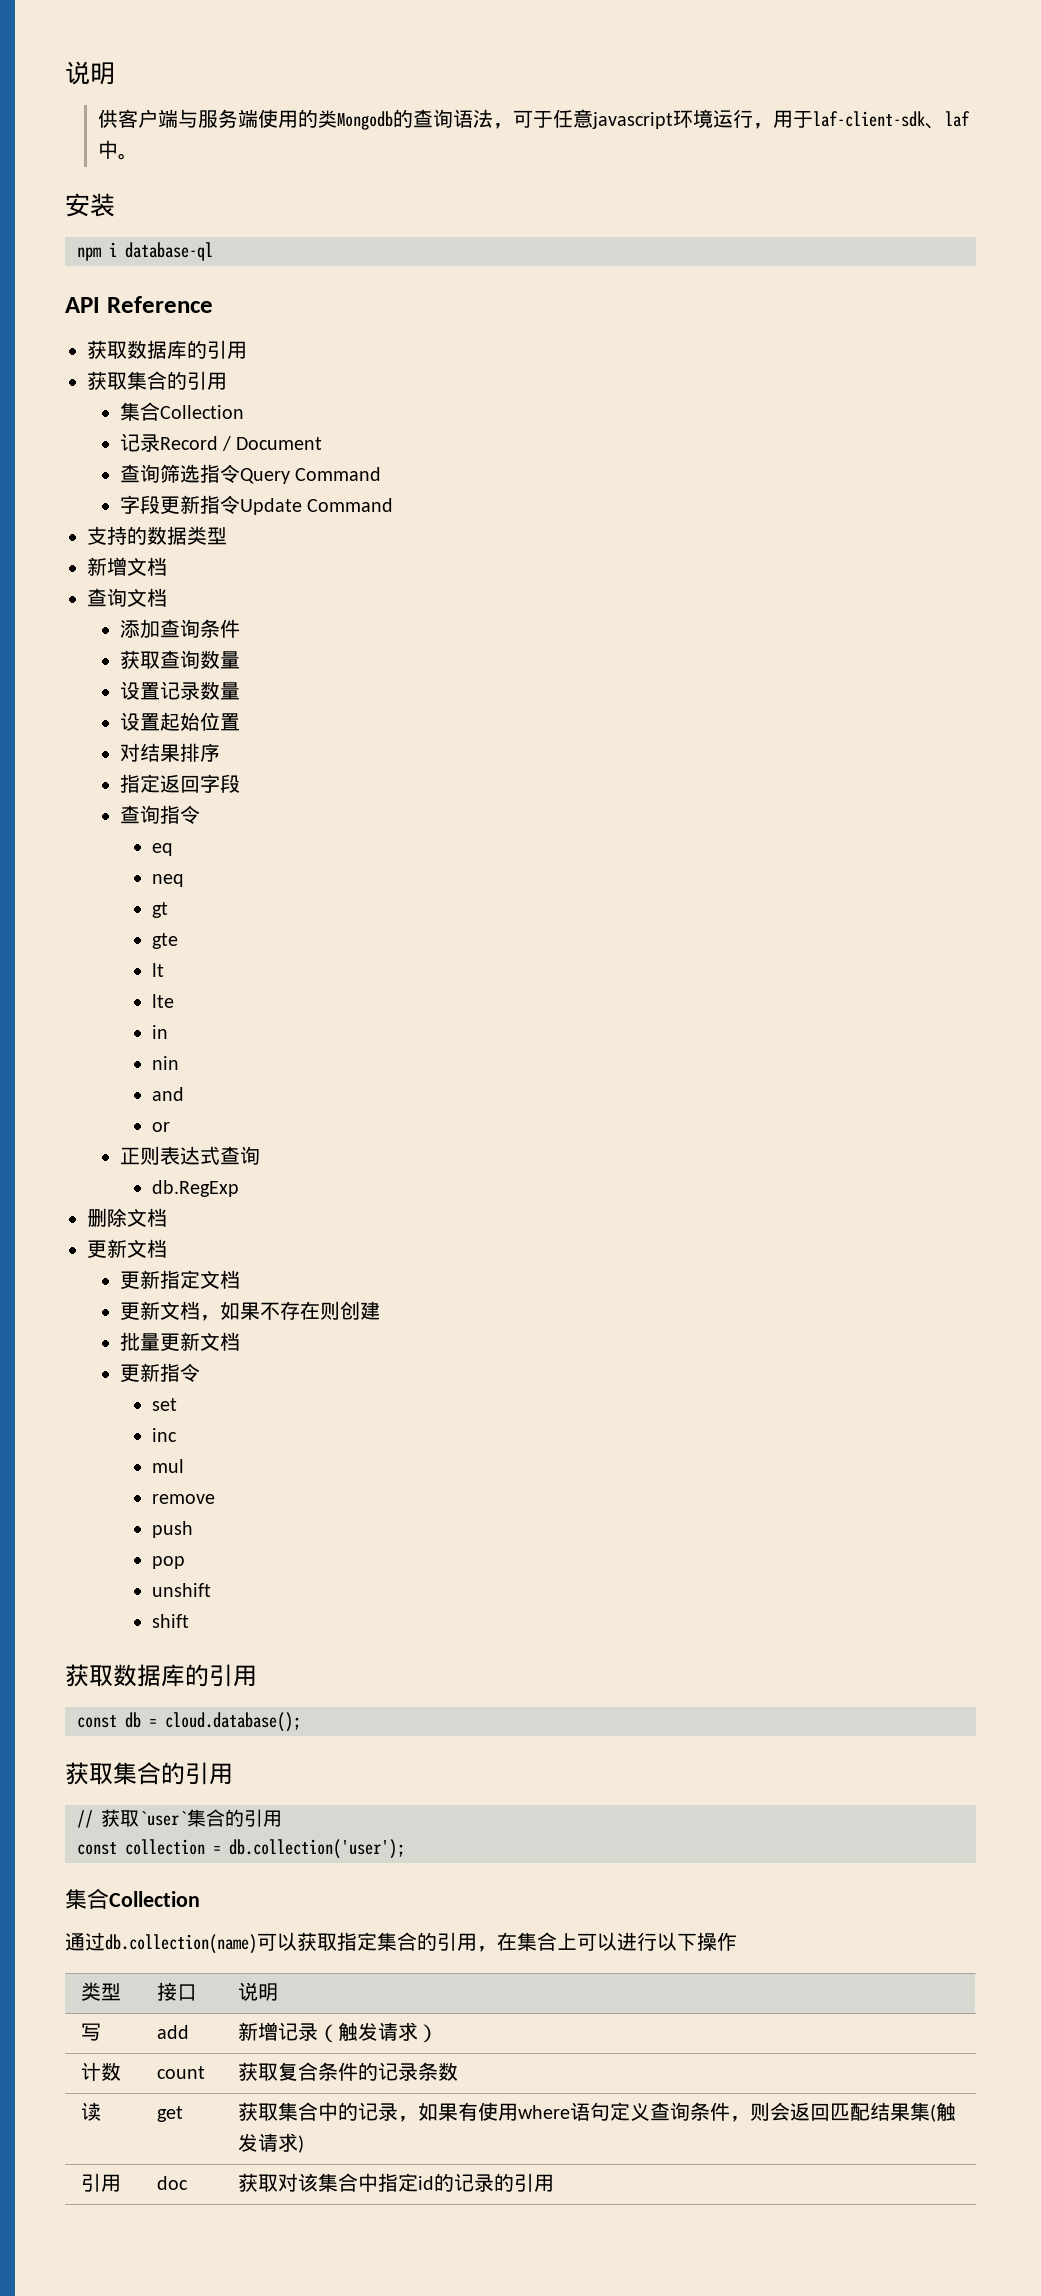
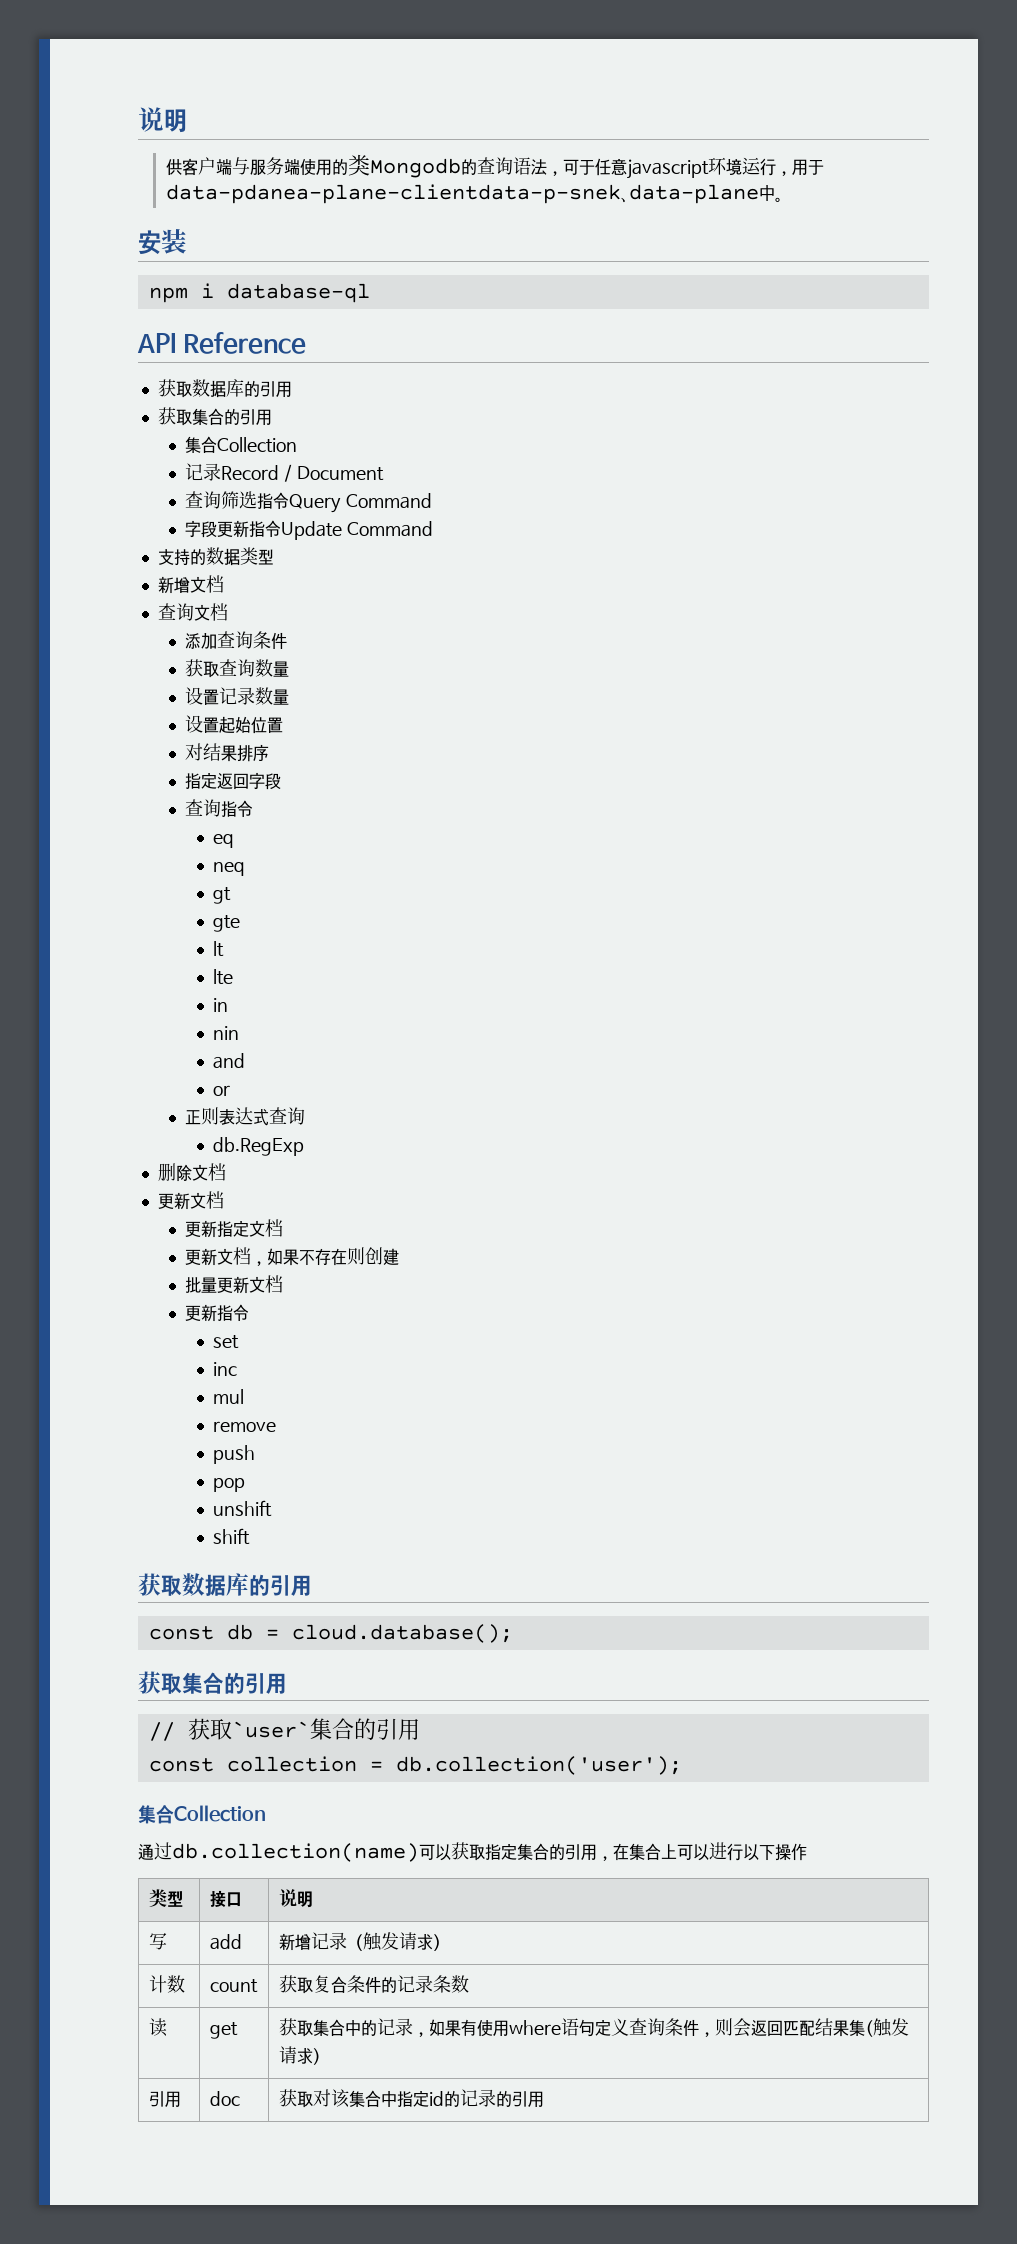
- 供客户端与服务端使用的类Mongodb的查询语法，可于任意javascript环境运行，用于laf-client-sdk、laf中。
+ 供客户端与服务端使用的类Mongodb的查询语法，可于任意javascript环境运行，用于data-pdanea-plane-clientdata-p-snek、data-plane中。

